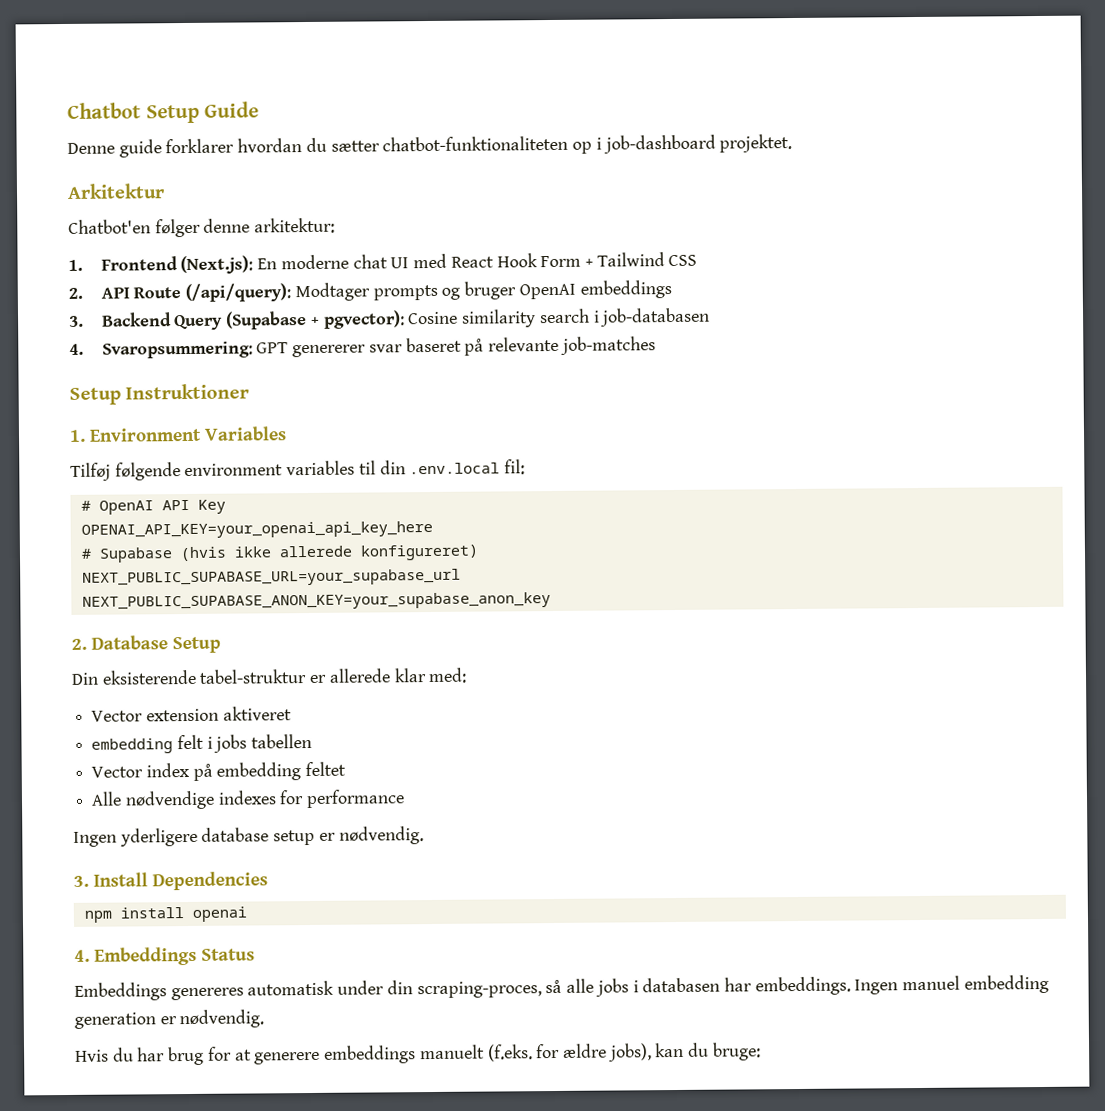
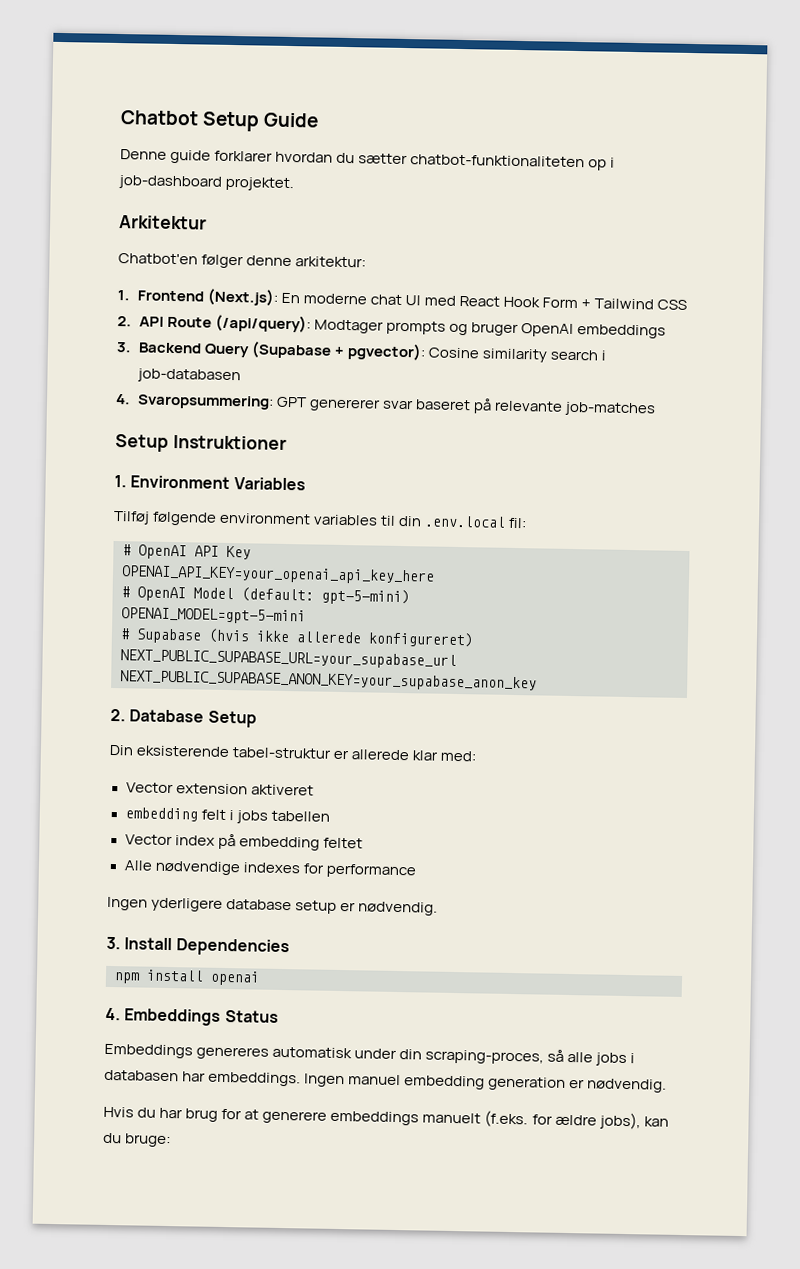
+ # OpenAI Model (default: gpt-5-mini)
+ OPENAI_MODEL=gpt-5-mini

